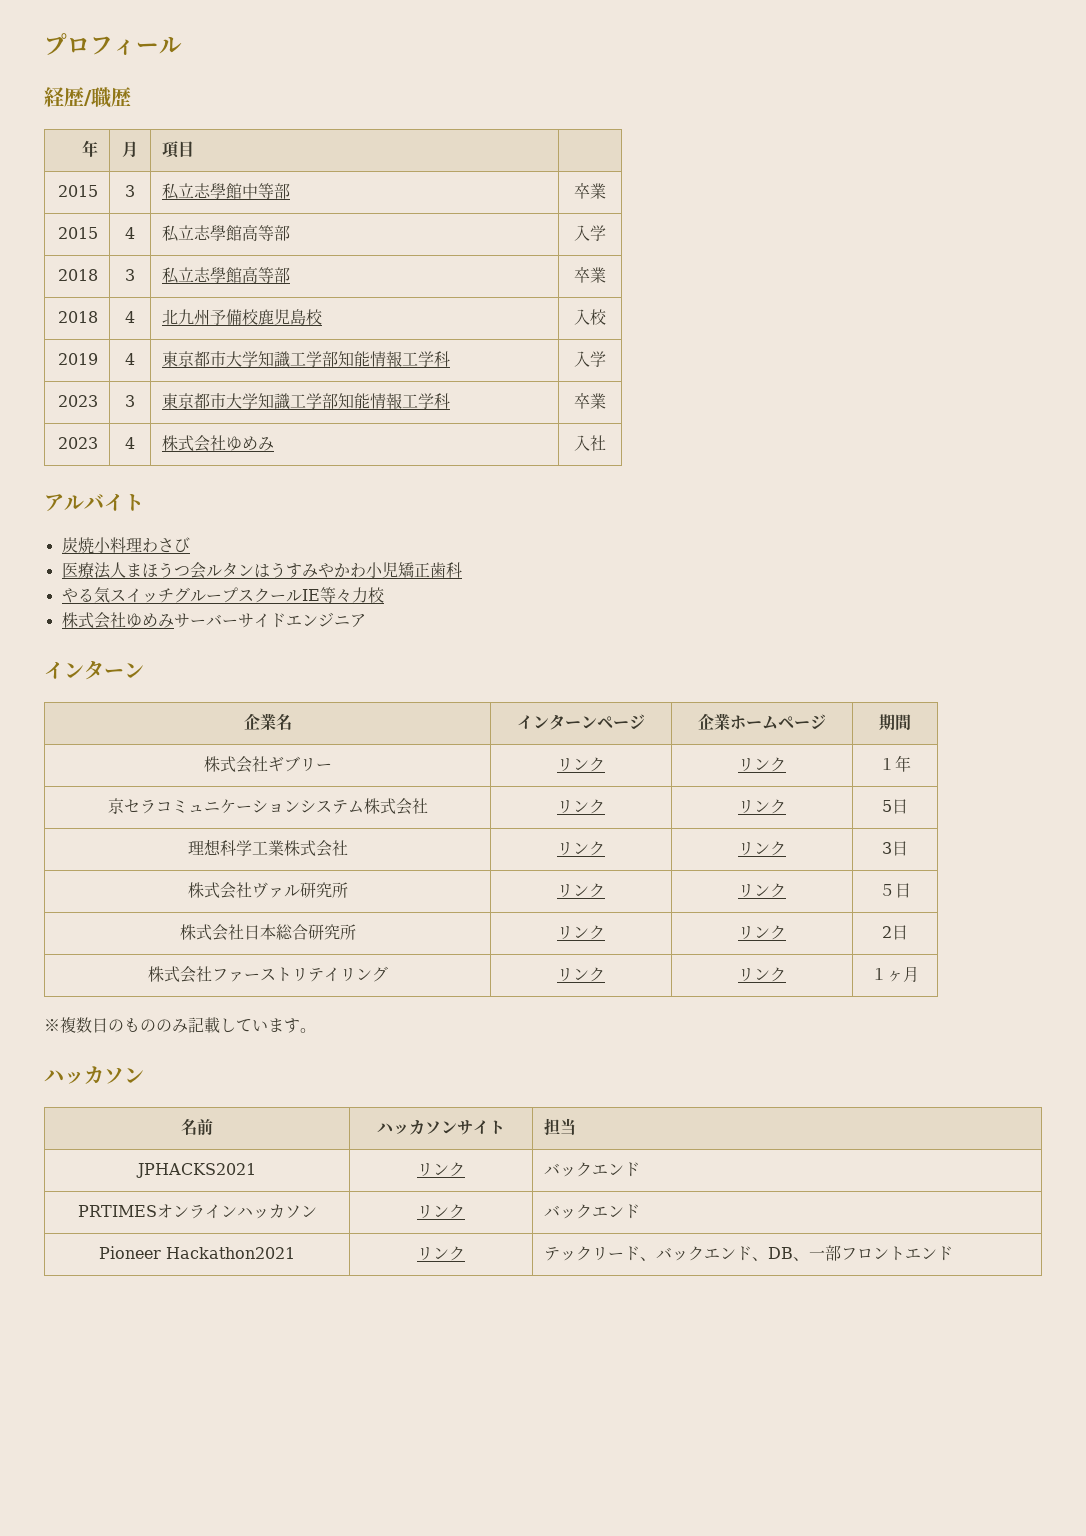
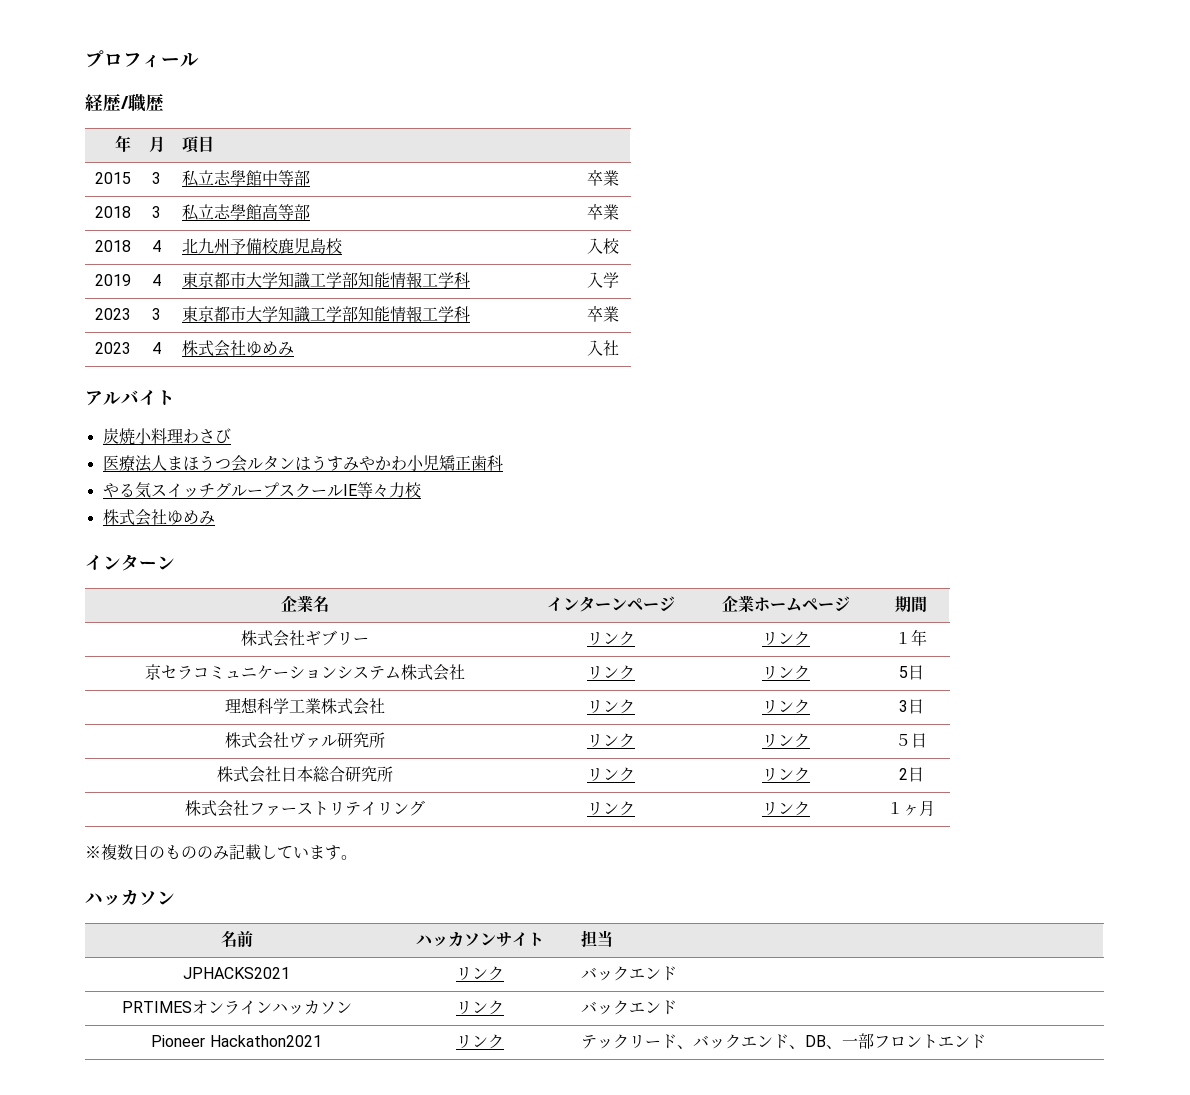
- 2015 | 4 | 私立志學館高等部 | 入学
  やる気スイッチグループスクールIE等々力校
- 株式会社ゆめみサーバーサイドエンジニア
+ 株式会社ゆめみ

